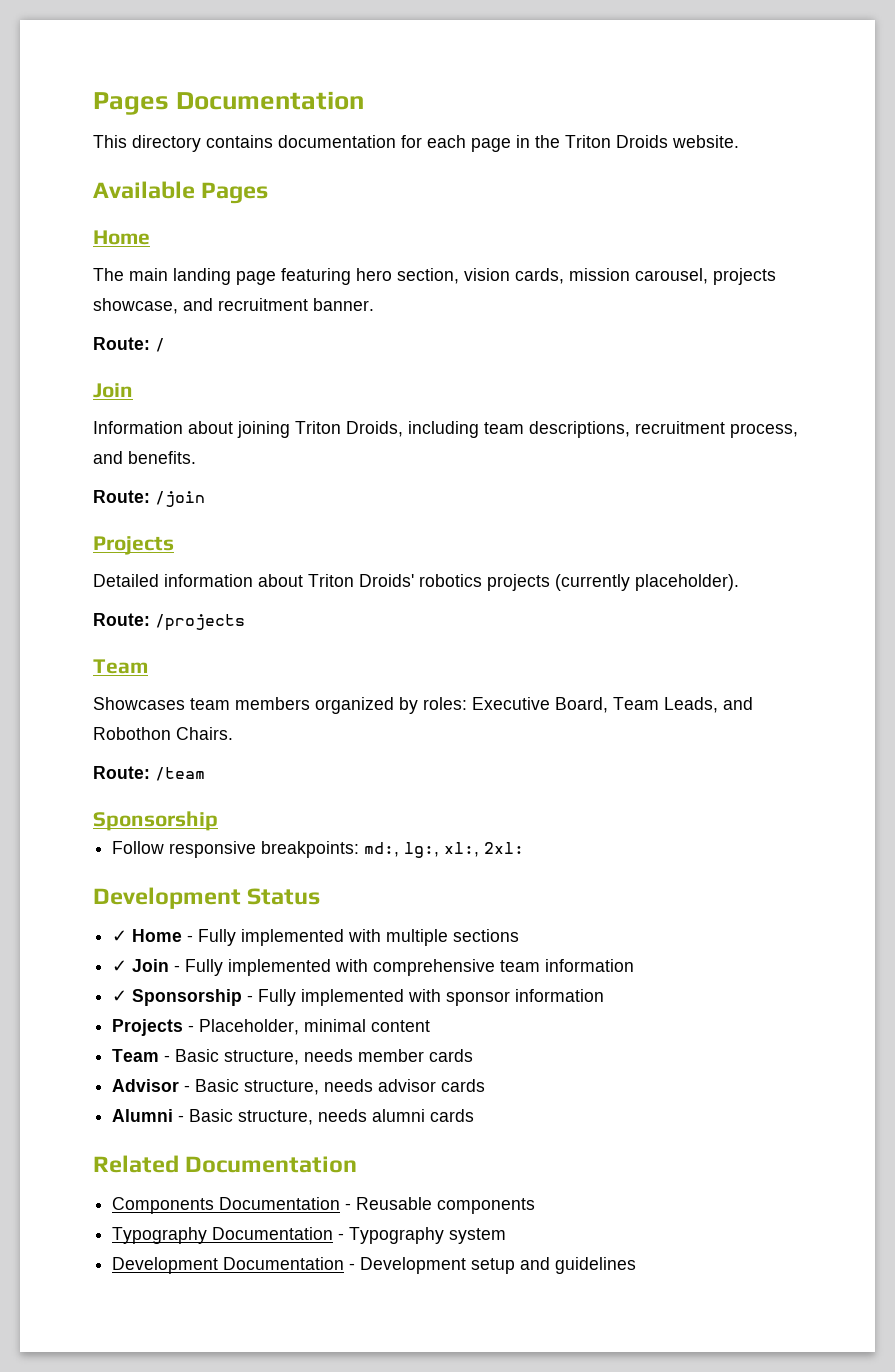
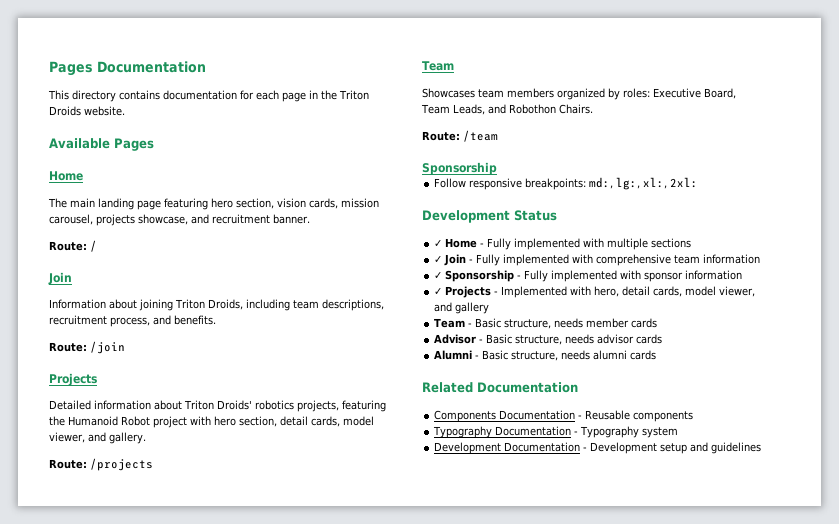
- Detailed information about Triton Droids' robotics projects (currently placeholder).
+ Detailed information about Triton Droids' robotics projects, featuring the Humanoid Robot project with hero section, detail cards, model viewer, and gallery.
- Projects - Placeholder, minimal content
+ ✓ Projects - Implemented with hero, detail cards, model viewer, and gallery

